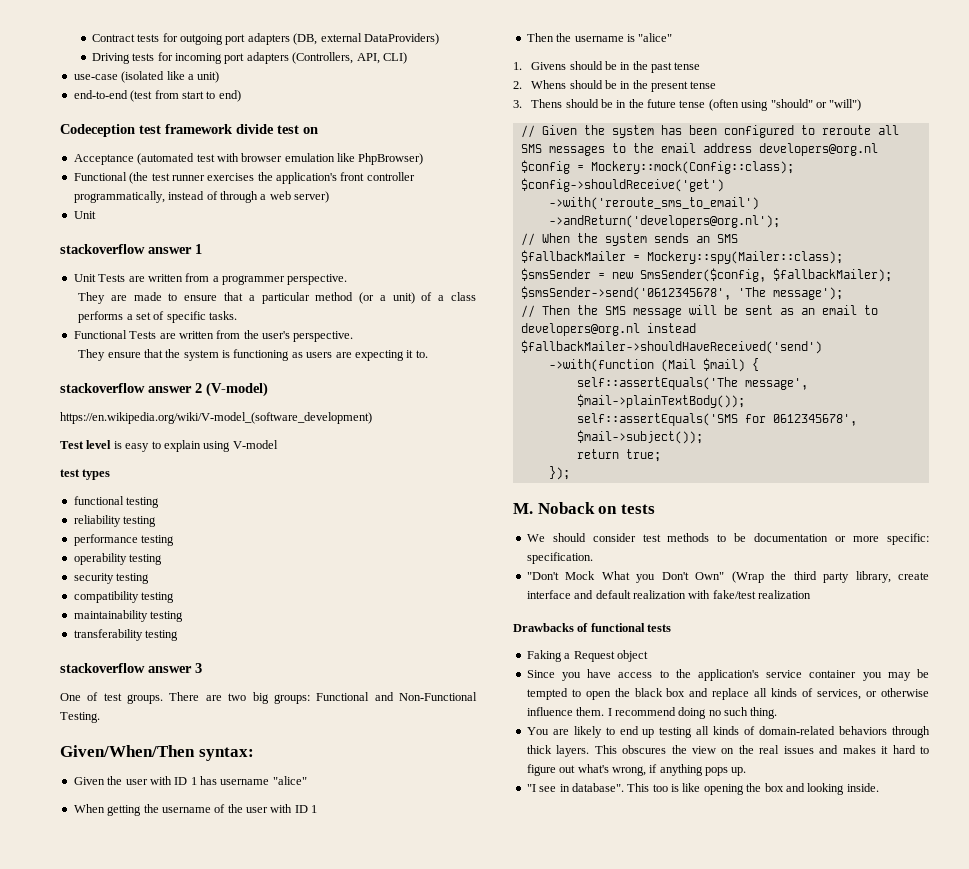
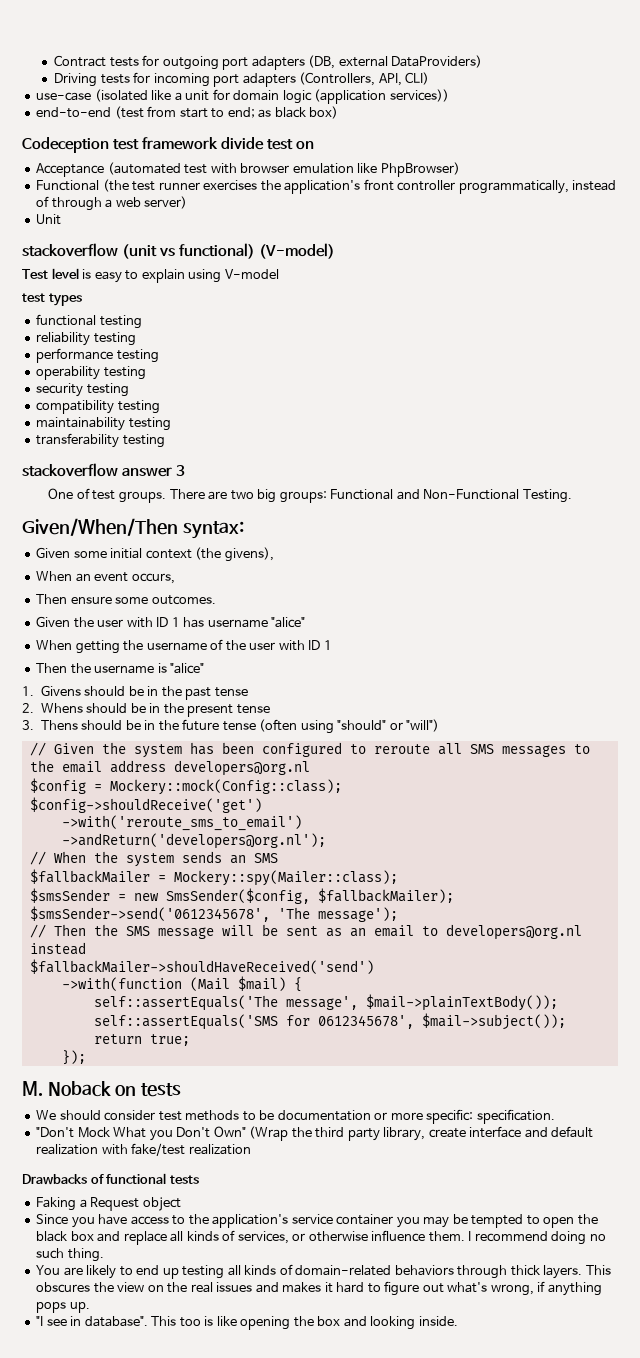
- use-case (isolated like a unit)
+ use-case (isolated like a unit for domain logic (application services))
- end-to-end (test from start to end)
+ end-to-end (test from start to end; as black box)
- stackoverflow answer 1
- Unit Tests are written from a programmer perspective.
- They are made to ensure that a particular method (or a unit) of a class performs a set of specific tasks.
- Functional Tests are written from the user's perspective.
- They ensure that the system is functioning as users are expecting it to.
- stackoverflow answer 2 (V-model)
+ stackoverflow (unit vs functional) (V-model)
- https://en.wikipedia.org/wiki/V-model_(software_development)
+ Given some initial context (the givens),
+ When an event occurs,
+ Then ensure some outcomes.

